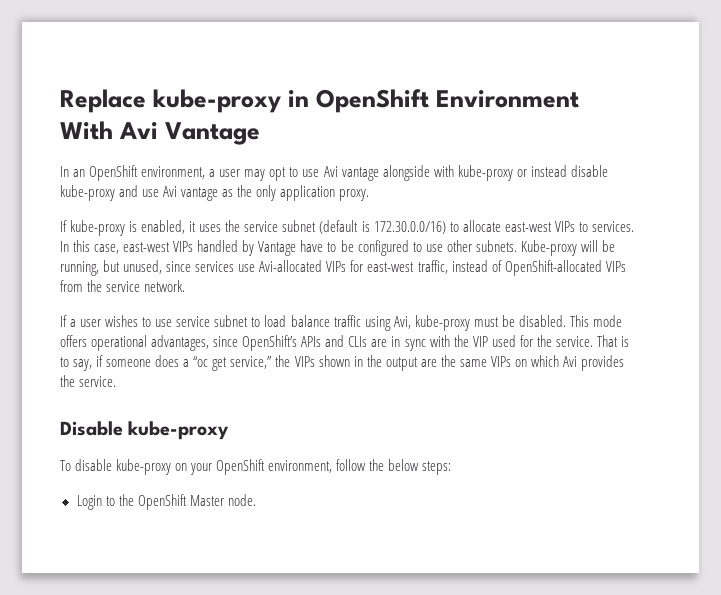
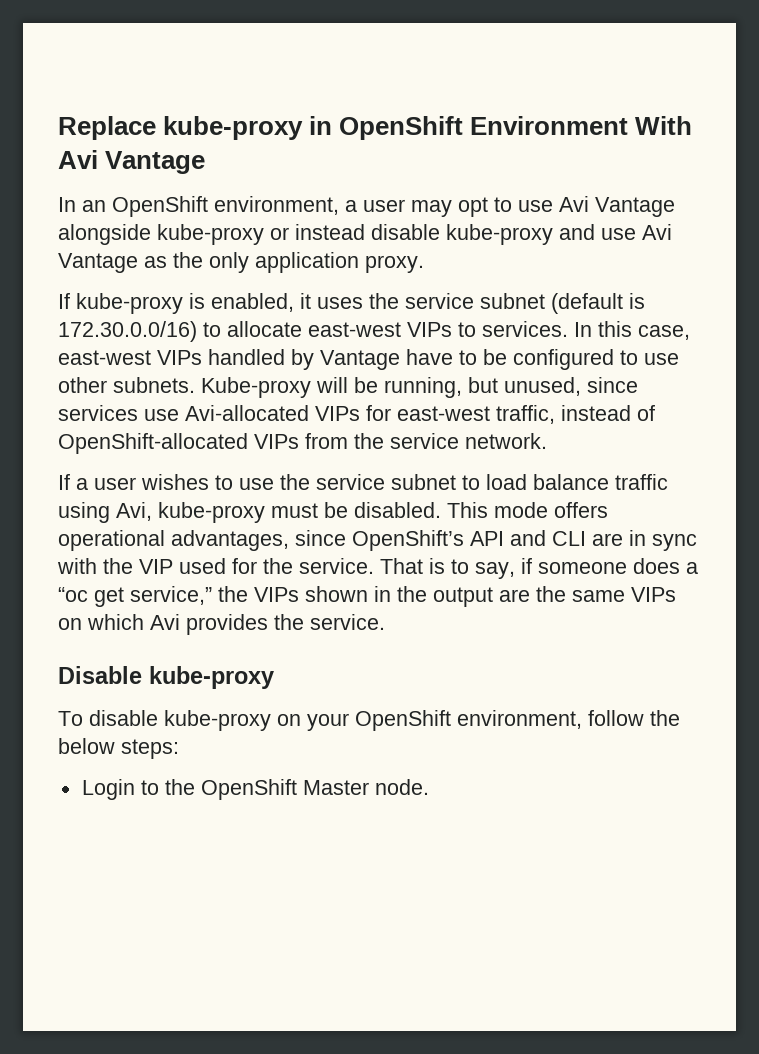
- In an OpenShift environment, a user may opt to use Avi vantage alongside with kube-proxy or instead disable kube-proxy and use Avi vantage as the only application proxy.
+ In an OpenShift environment, a user may opt to use Avi Vantage alongside kube-proxy or instead disable kube-proxy and use Avi Vantage as the only application proxy.
- If a user wishes to use service subnet to load balance traffic using Avi, kube-proxy must be disabled.
+ If a user wishes to use the service subnet to load balance traffic using Avi, kube-proxy must be disabled.
- This mode offers operational advantages, since OpenShift’s APIs and CLIs are in sync with the VIP used for the service.
+ This mode offers operational advantages, since OpenShift’s API and CLI are in sync with the VIP used for the service.

